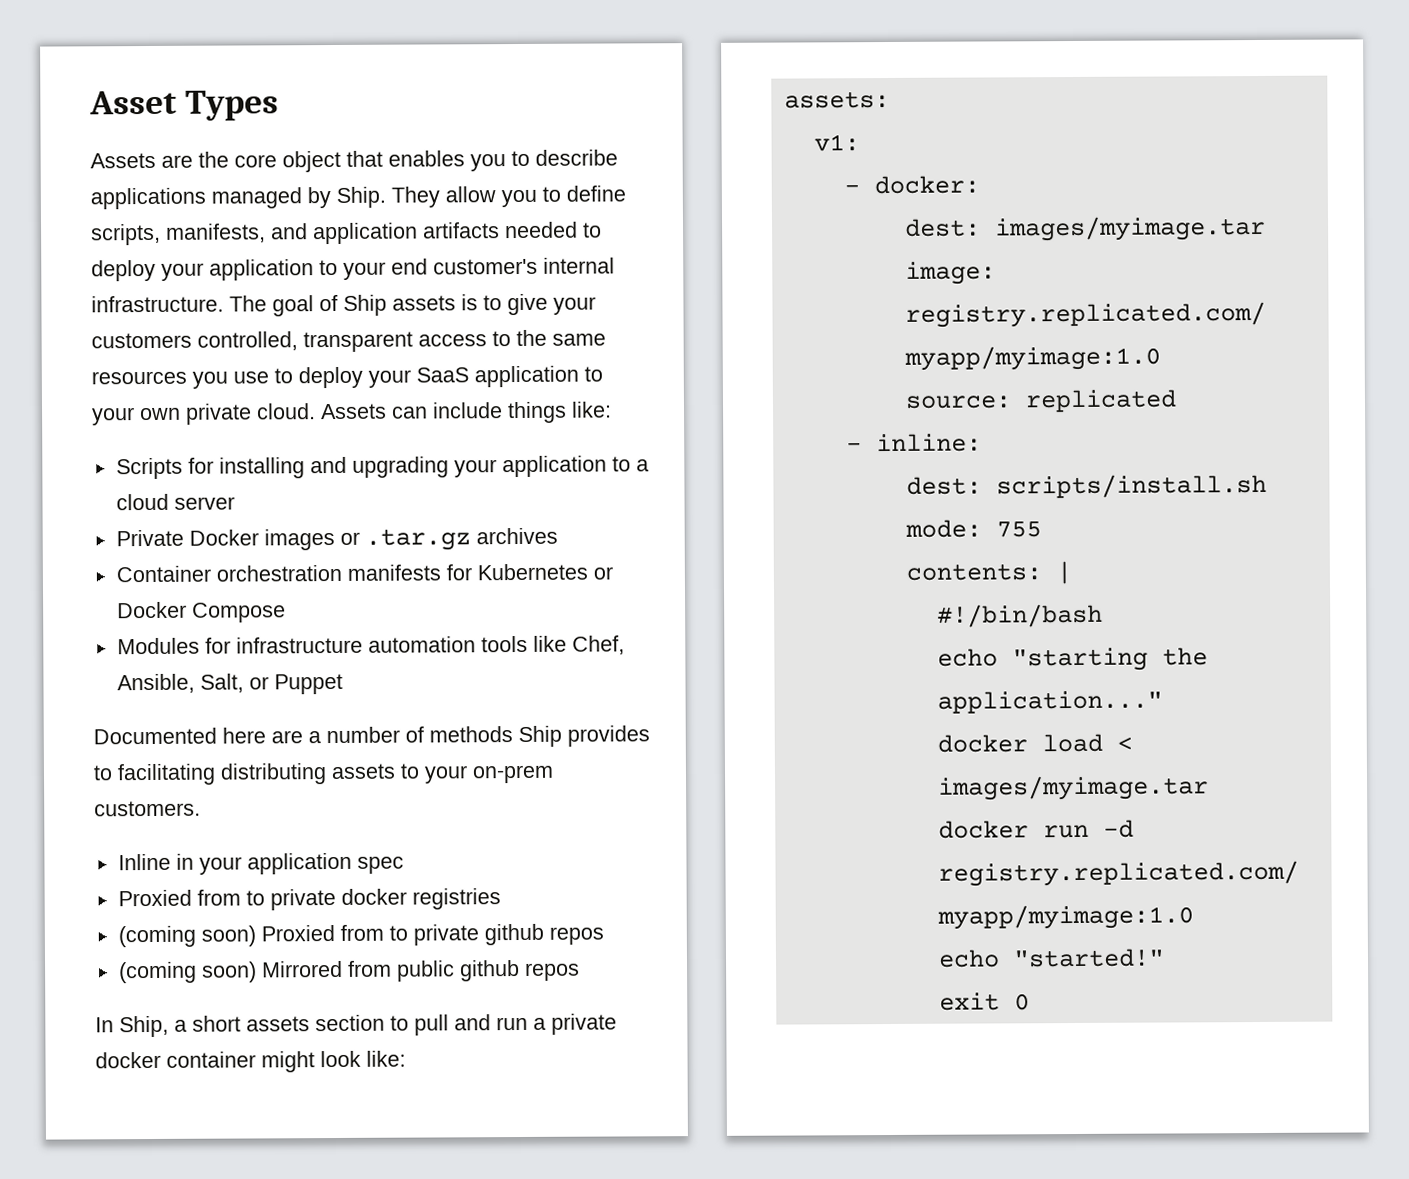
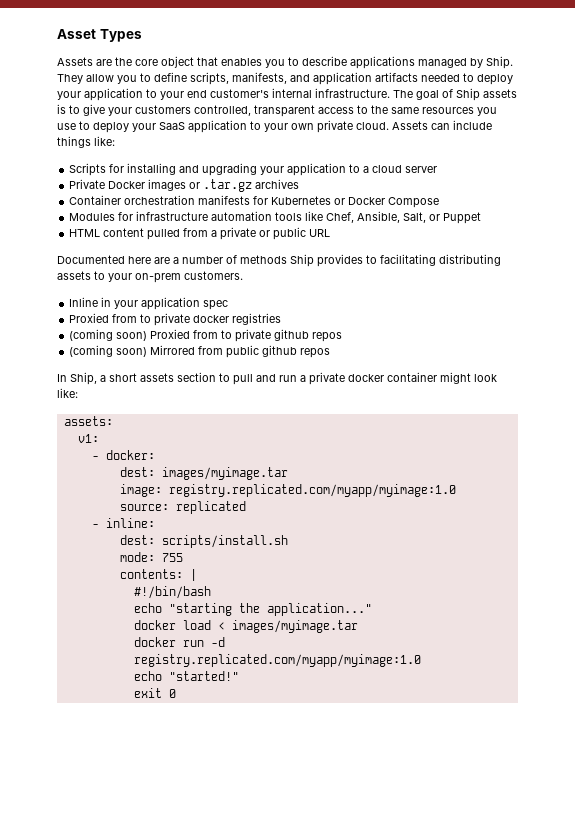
+ HTML content pulled from a private or public URL

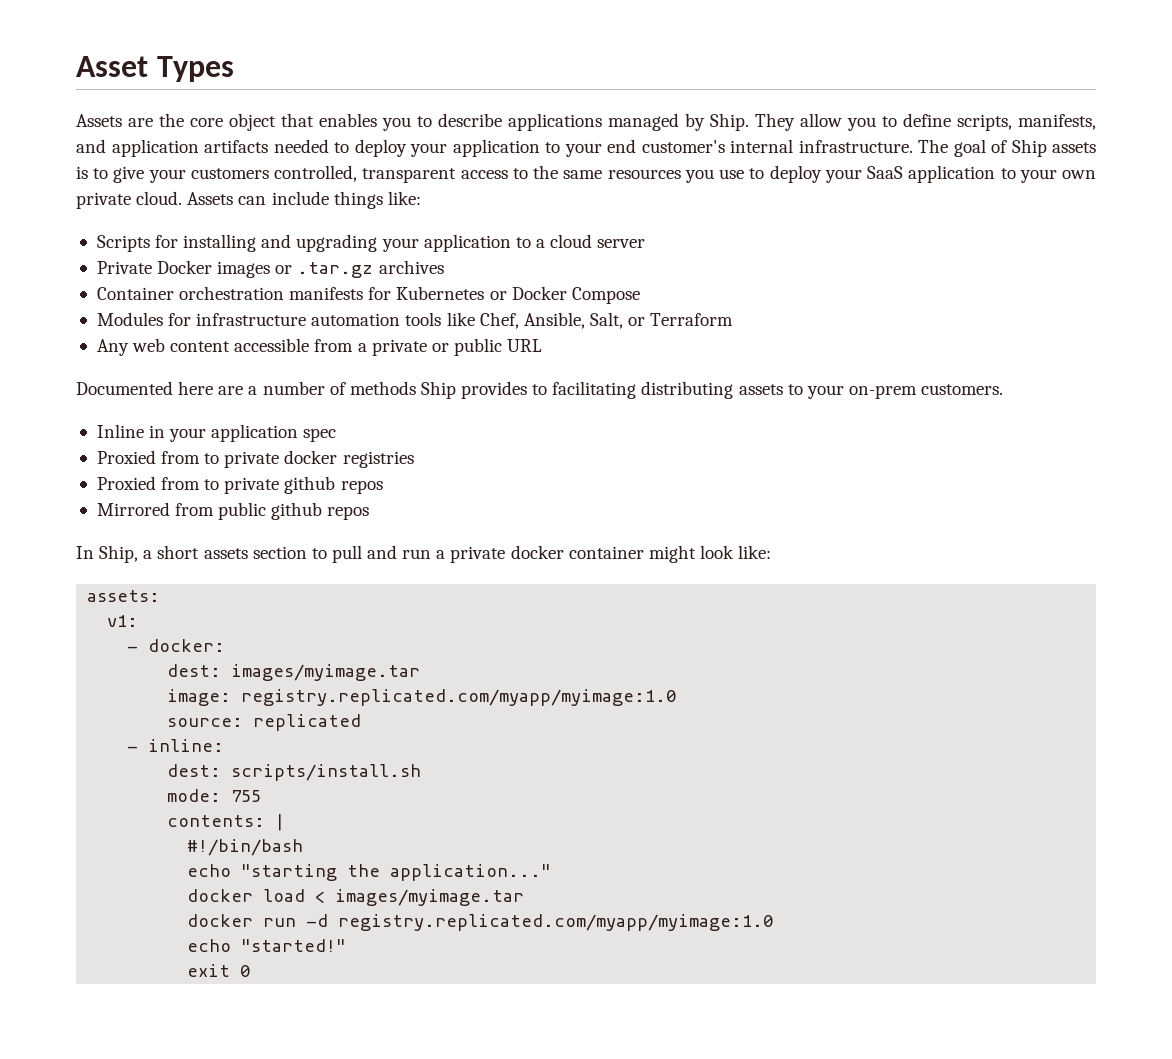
- Modules for infrastructure automation tools like Chef, Ansible, Salt, or Puppet
- HTML content pulled from a private or public URL
+ Modules for infrastructure automation tools like Chef, Ansible, Salt, or Terraform
+ Any web content accessible from a private or public URL
- (coming soon) Proxied from to private github repos
+ Proxied from to private github repos
- (coming soon) Mirrored from public github repos
+ Mirrored from public github repos

